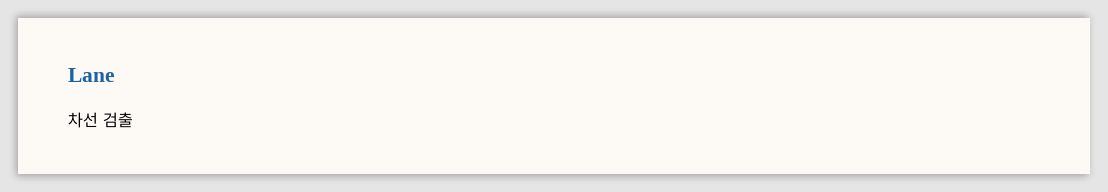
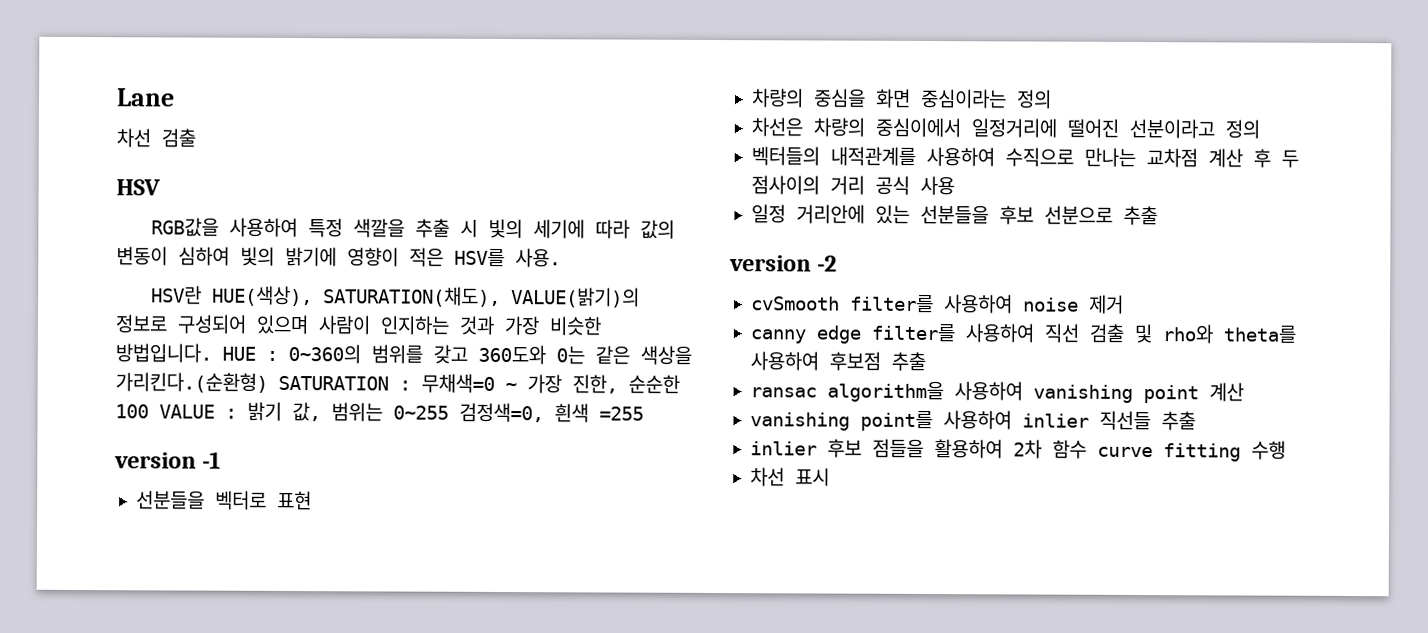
+ HSV
+ RGB값을 사용하여 특정 색깔을 추출 시 빛의 세기에 따라 값의 변동이 심하여 빛의 밝기에 영향이 적은 HSV를 사용.
+ HSV란 HUE(색상), SATURATION(채도), VALUE(밝기)의 정보로 구성되어 있으며 사람이 인지하는 것과 가장 비슷한 방법입니다. HUE : 0~360의 범위를 갖고 360도와 0는 같은 색상을 가리킨다.(순환형) SATURATION : 무채색=0 ~ 가장 진한, 순순한 100 VALUE : 밝기 값, 범위는 0~255 검정색=0, 흰색 =255
+ version -1
+ 선분들을 벡터로 표현
+ 차량의 중심을 화면 중심이라는 정의
+ 차선은 차량의 중심이에서 일정거리에 떨어진 선분이라고 정의
+ 벡터들의 내적관계를 사용하여 수직으로 만나는 교차점 계산 후 두 점사이의 거리 공식 사용
+ 일정 거리안에 있는 선분들을 후보 선분으로 추출
+ version -2
+ cvSmooth filter를 사용하여 noise 제거
+ canny edge filter를 사용하여 직선 검출 및 rho와 theta를 사용하여 후보점 추출
+ ransac algorithm을 사용하여 vanishing point 계산
+ vanishing point를 사용하여 inlier 직선들 추출
+ inlier 후보 점들을 활용하여 2차 함수 curve fitting 수행
+ 차선 표시

